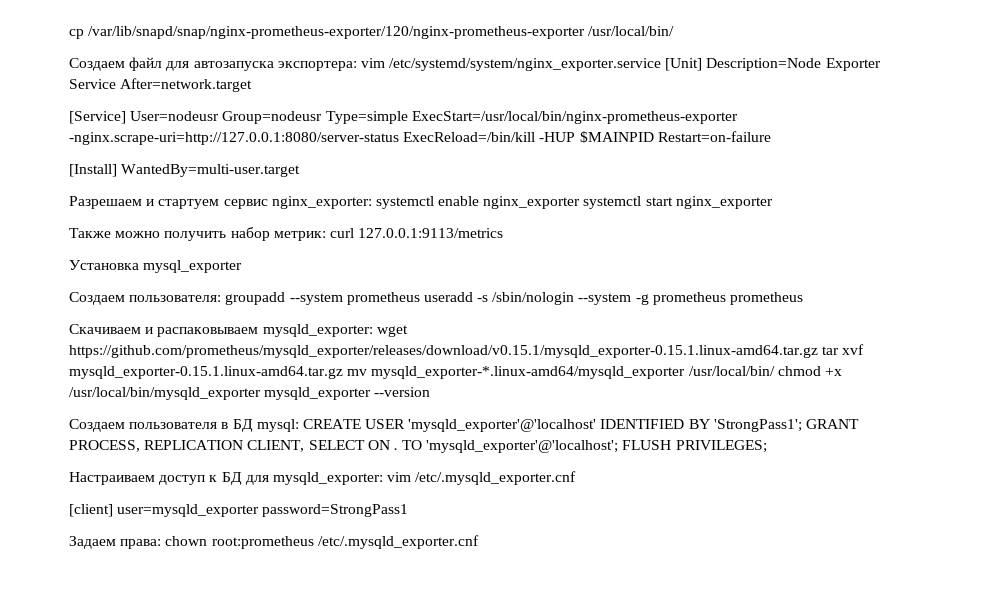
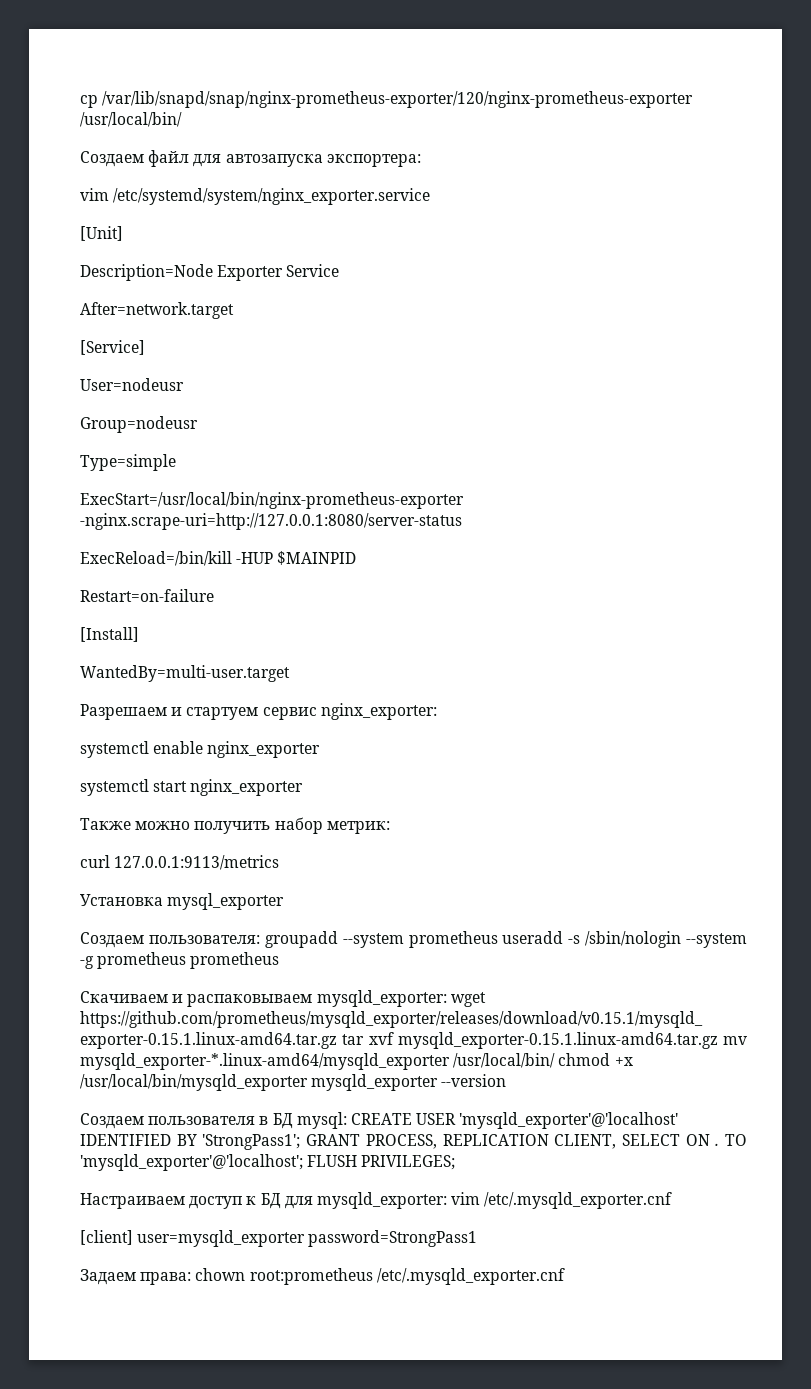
- Создаем файл для автозапуска экспортера: vim /etc/systemd/system/nginx_exporter.service [Unit] Description=Node Exporter Service After=network.target
+ Создаем файл для автозапуска экспортера:
+ vim /etc/systemd/system/nginx_exporter.service
+ [Unit]
+ Description=Node Exporter Service
+ After=network.target
- [Service] User=nodeusr Group=nodeusr Type=simple ExecStart=/usr/local/bin/nginx-prometheus-exporter -nginx.scrape-uri=http://127.0.0.1:8080/server-status ExecReload=/bin/kill -HUP $MAINPID Restart=on-failure
+ [Service]
+ User=nodeusr
+ Group=nodeusr
+ Type=simple
+ ExecStart=/usr/local/bin/nginx-prometheus-exporter -nginx.scrape-uri=http://127.0.0.1:8080/server-status
+ ExecReload=/bin/kill -HUP $MAINPID
+ Restart=on-failure
- [Install] WantedBy=multi-user.target
+ [Install]
+ WantedBy=multi-user.target
- Разрешаем и стартуем сервис nginx_exporter: systemctl enable nginx_exporter systemctl start nginx_exporter
+ Разрешаем и стартуем сервис nginx_exporter:
+ systemctl enable nginx_exporter
+ systemctl start nginx_exporter
- Также можно получить набор метрик: curl 127.0.0.1:9113/metrics
+ Также можно получить набор метрик:
+ curl 127.0.0.1:9113/metrics

